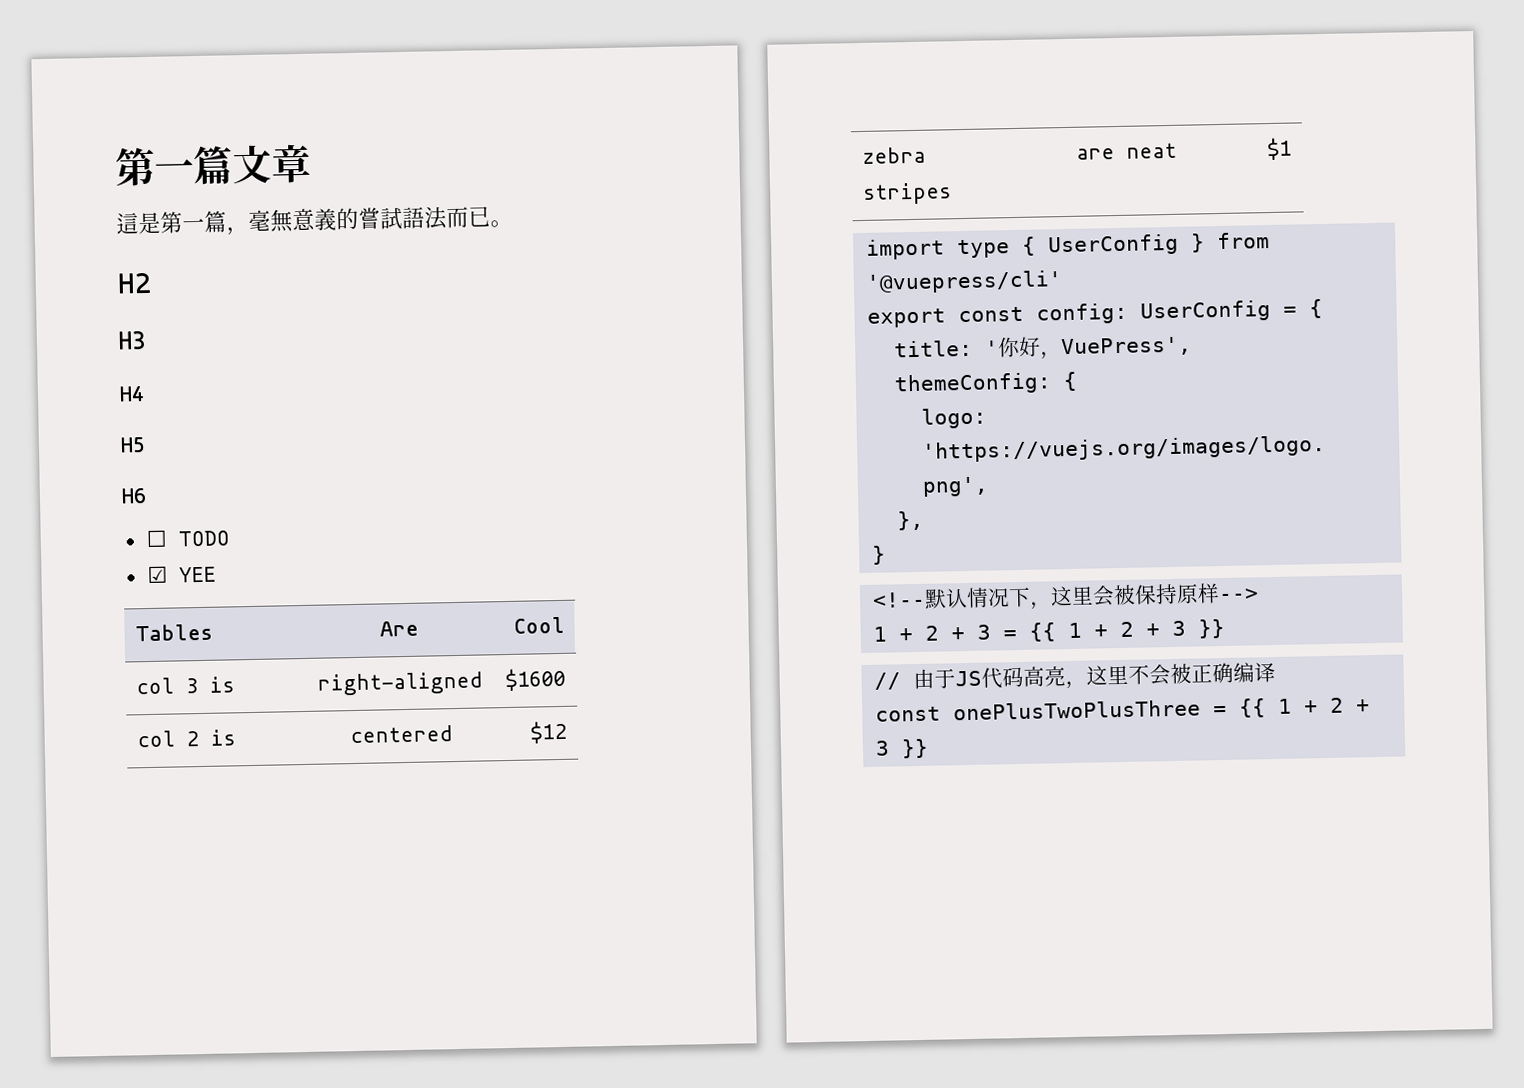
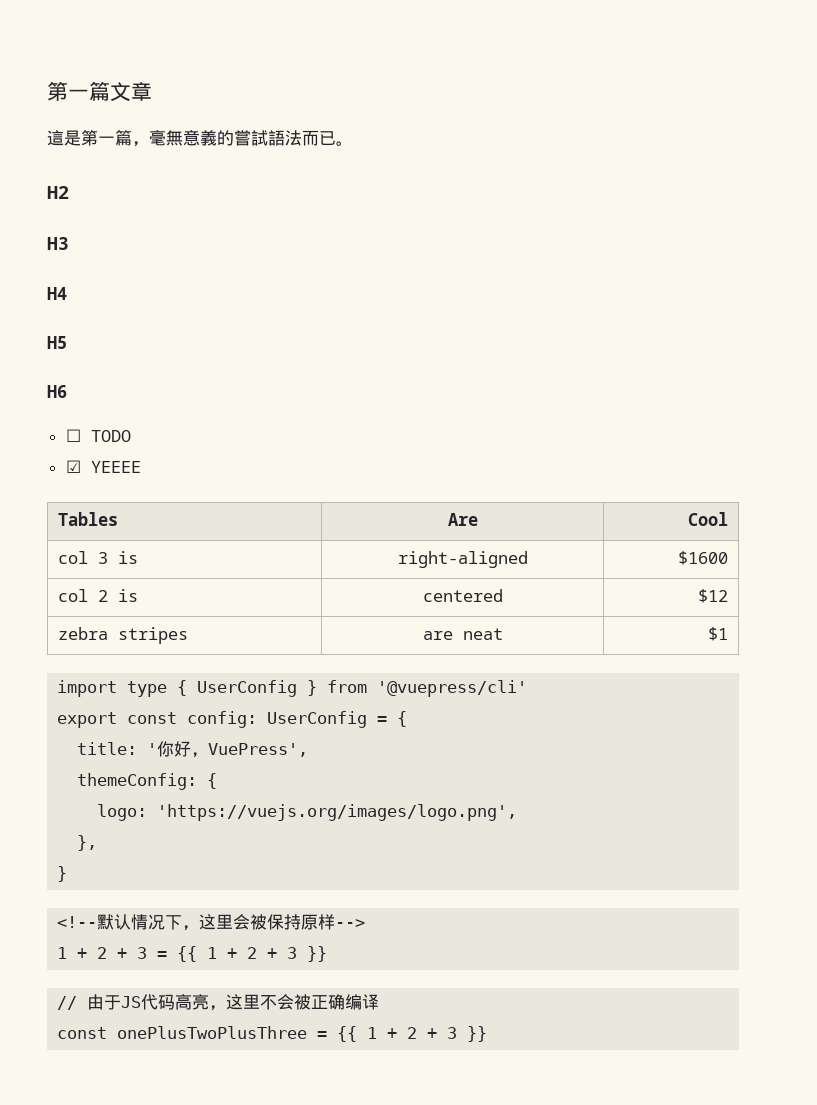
- ☑ YEE
+ ☑ YEEEE

